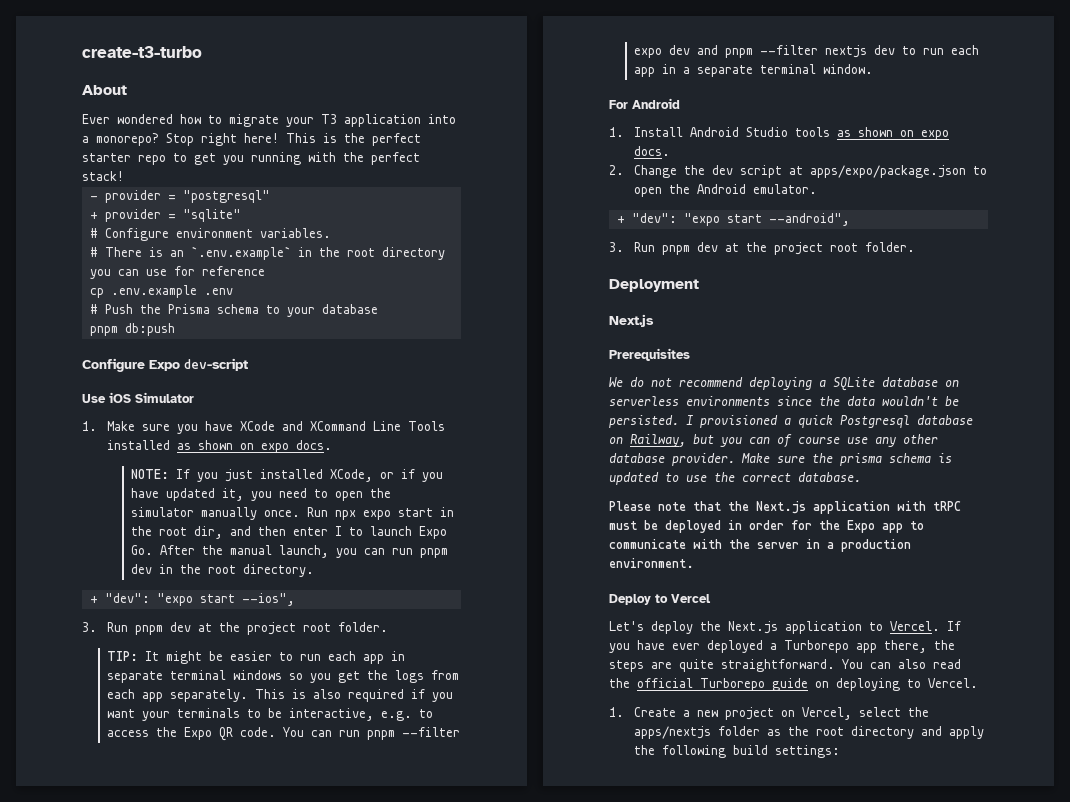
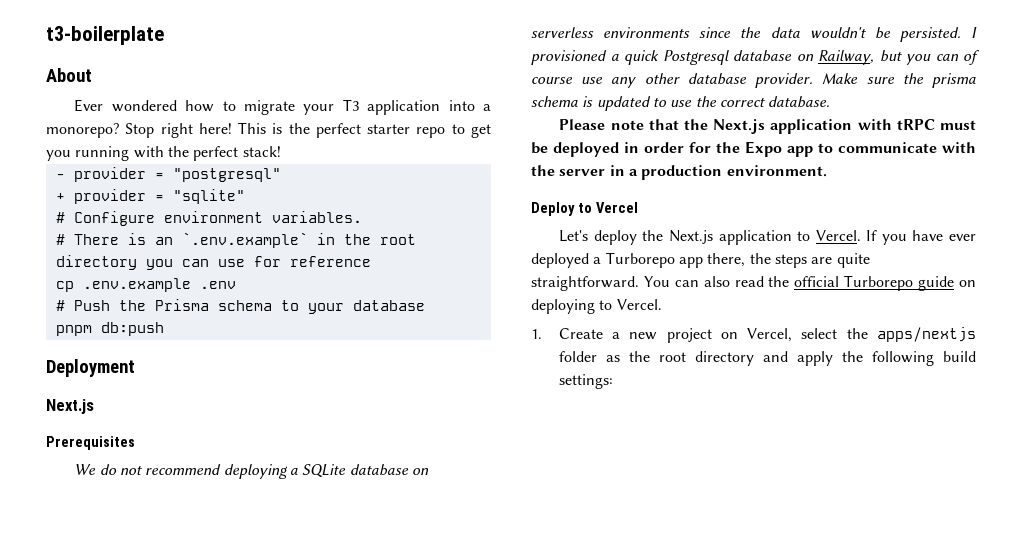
- create-t3-turbo
+ t3-boilerplate
- Configure Expo dev-script
- Use iOS Simulator
- 1. Make sure you have XCode and XCommand Line Tools installed as shown on expo docs.
- NOTE: If you just installed XCode, or if you have updated it, you need to open the simulator manually once. Run npx expo start in the root dir, and then enter I to launch Expo Go. After the manual launch, you can run pnpm dev in the root directory.
- + "dev": "expo start --ios",
- 3. Run pnpm dev at the project root folder.
- TIP: It might be easier to run each app in separate terminal windows so you get the logs from each app separately. This is also required if you want your terminals to be interactive, e.g. to access the Expo QR code. You can run pnpm --filter expo dev and pnpm --filter nextjs dev to run each app in a separate terminal window.
- For Android
- 1. Install Android Studio tools as shown on expo docs.
- 2. Change the dev script at apps/expo/package.json to open the Android emulator.
- + "dev": "expo start --android",
- 3. Run pnpm dev at the project root folder.

